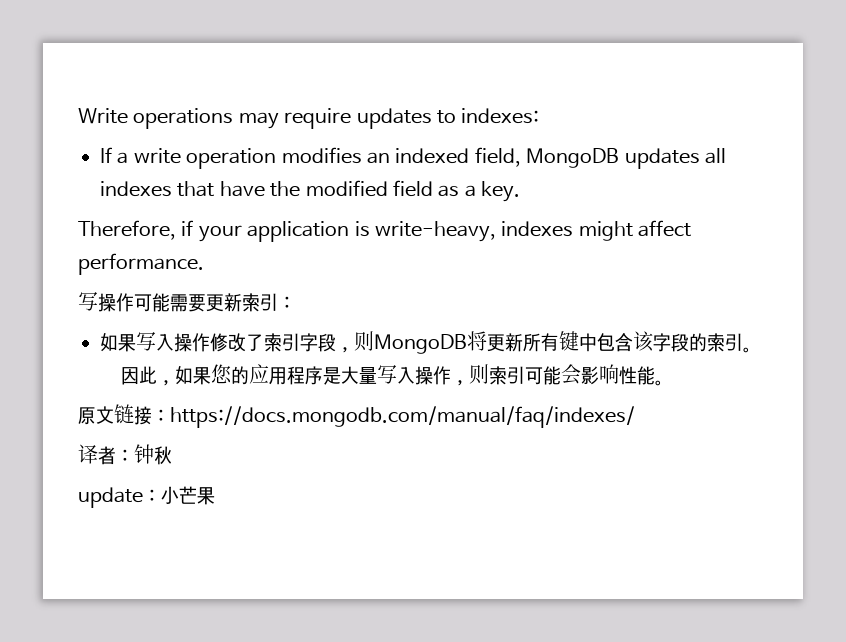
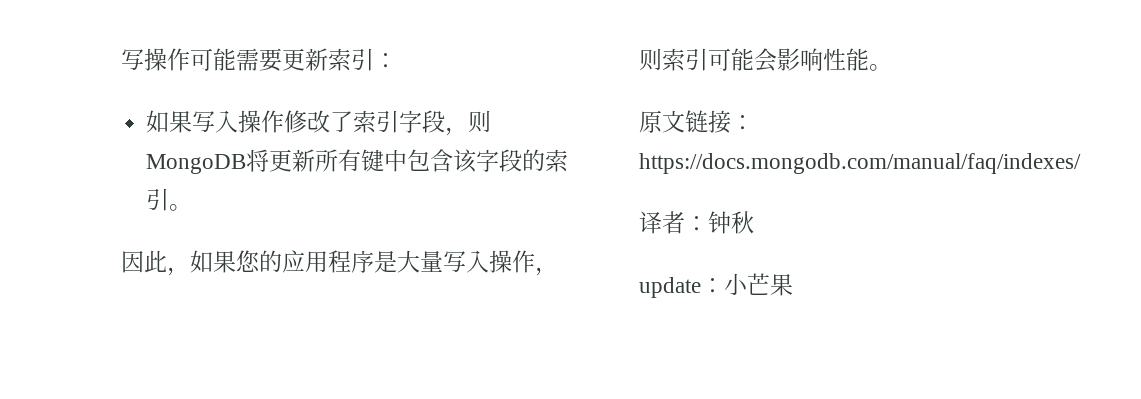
- Write operations may require updates to indexes:
- If a write operation modifies an indexed field, MongoDB updates all indexes that have the modified field as a key.
- Therefore, if your application is write-heavy, indexes might affect performance.

